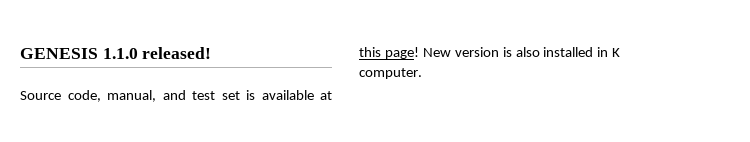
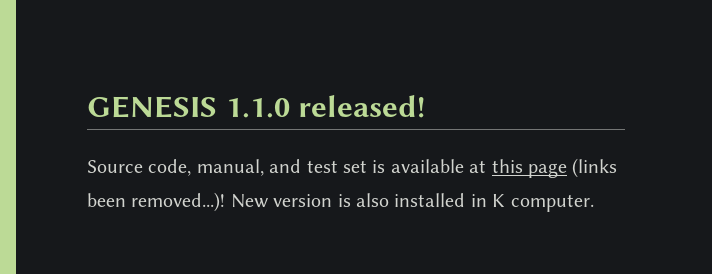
- Source code, manual, and test set is available at this page!
+ Source code, manual, and test set is available at this page (links been removed...)!

